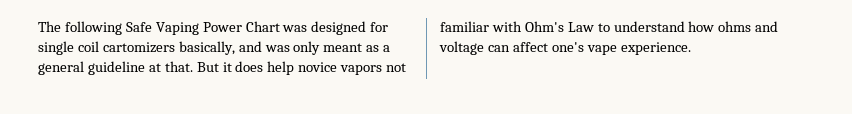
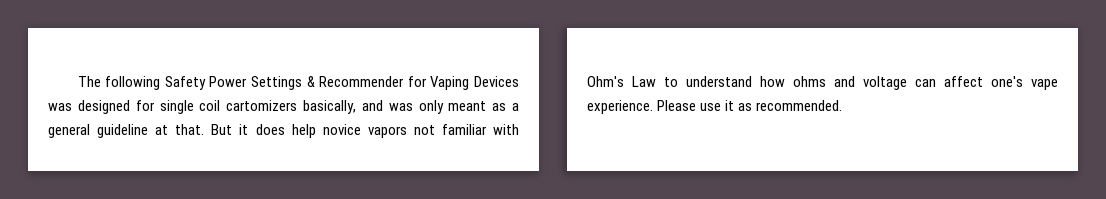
- The following Safe Vaping Power Chart was designed for single coil cartomizers basically, and was only meant as a general guideline at that.
+ The following Safety Power Settings & Recommender for Vaping Devices was designed for single coil cartomizers basically, and was only meant as a general guideline at that.
+ Please use it as recommended.

